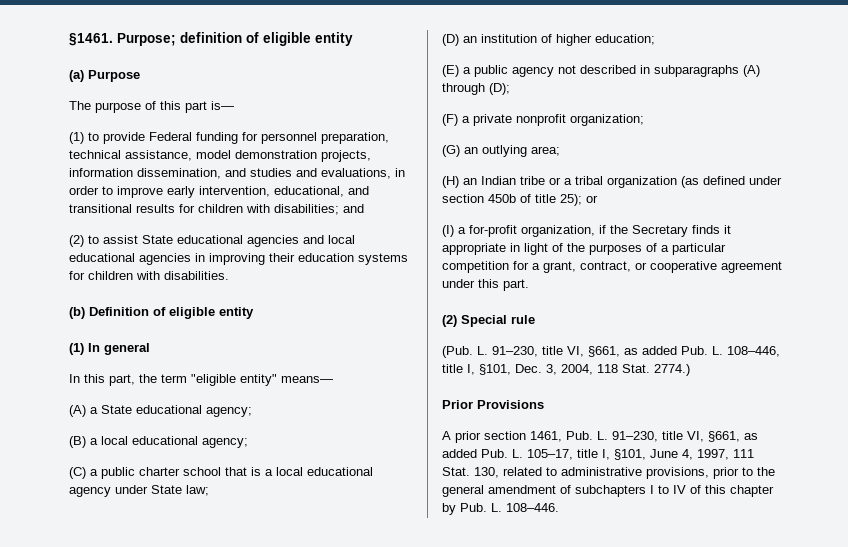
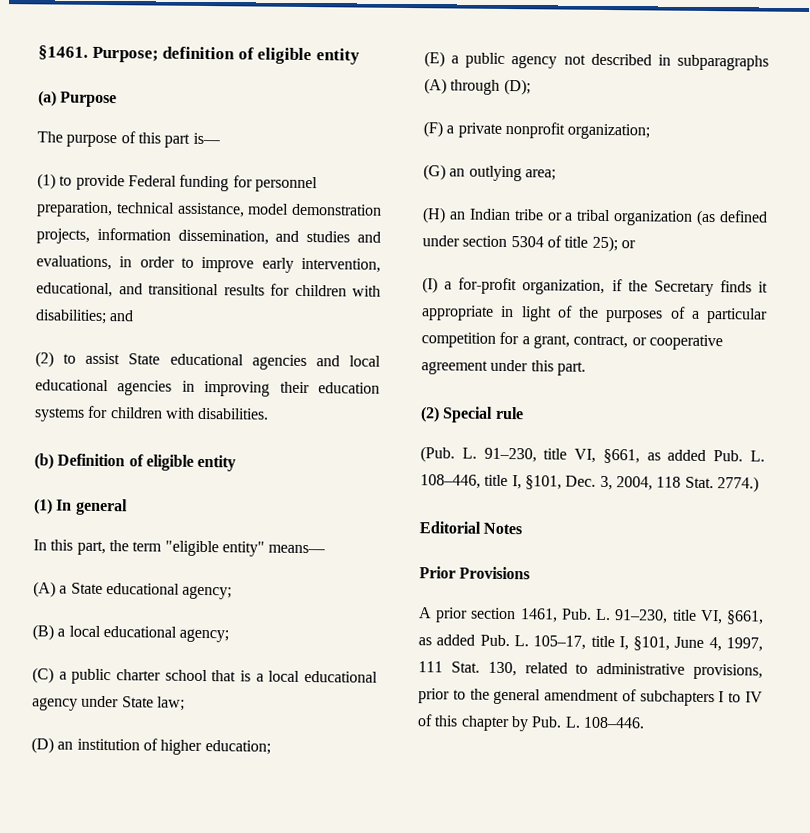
- (H) an Indian tribe or a tribal organization (as defined under section 450b of title 25); or
+ (H) an Indian tribe or a tribal organization (as defined under section 5304 of title 25); or
+ Editorial Notes

